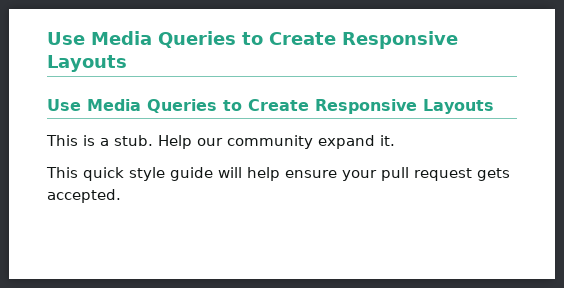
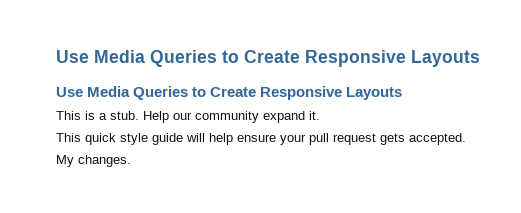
+ My changes.

